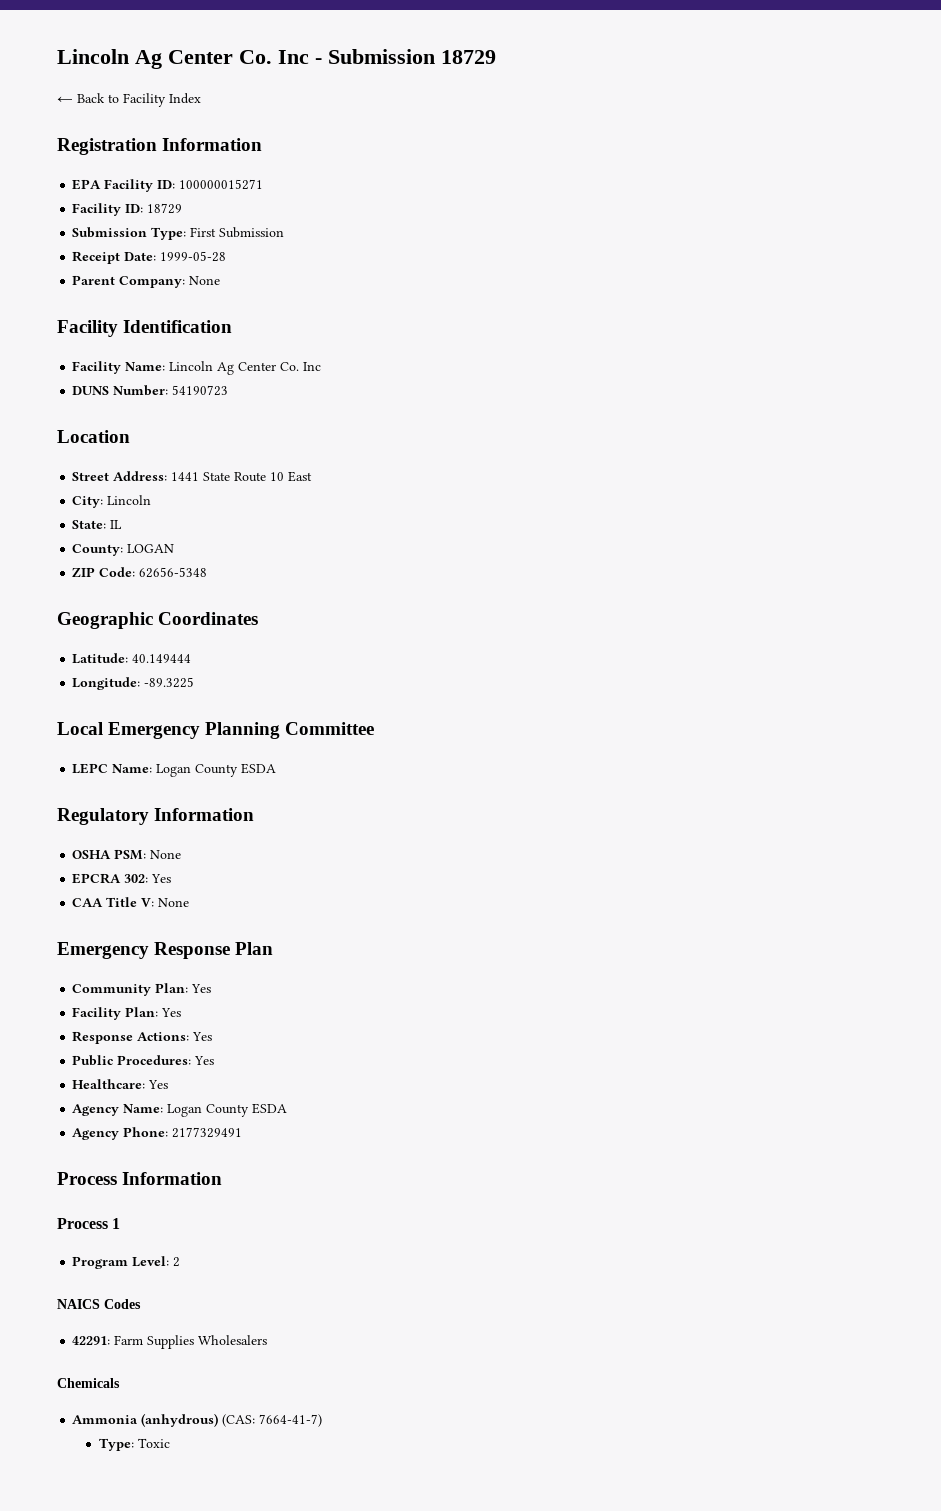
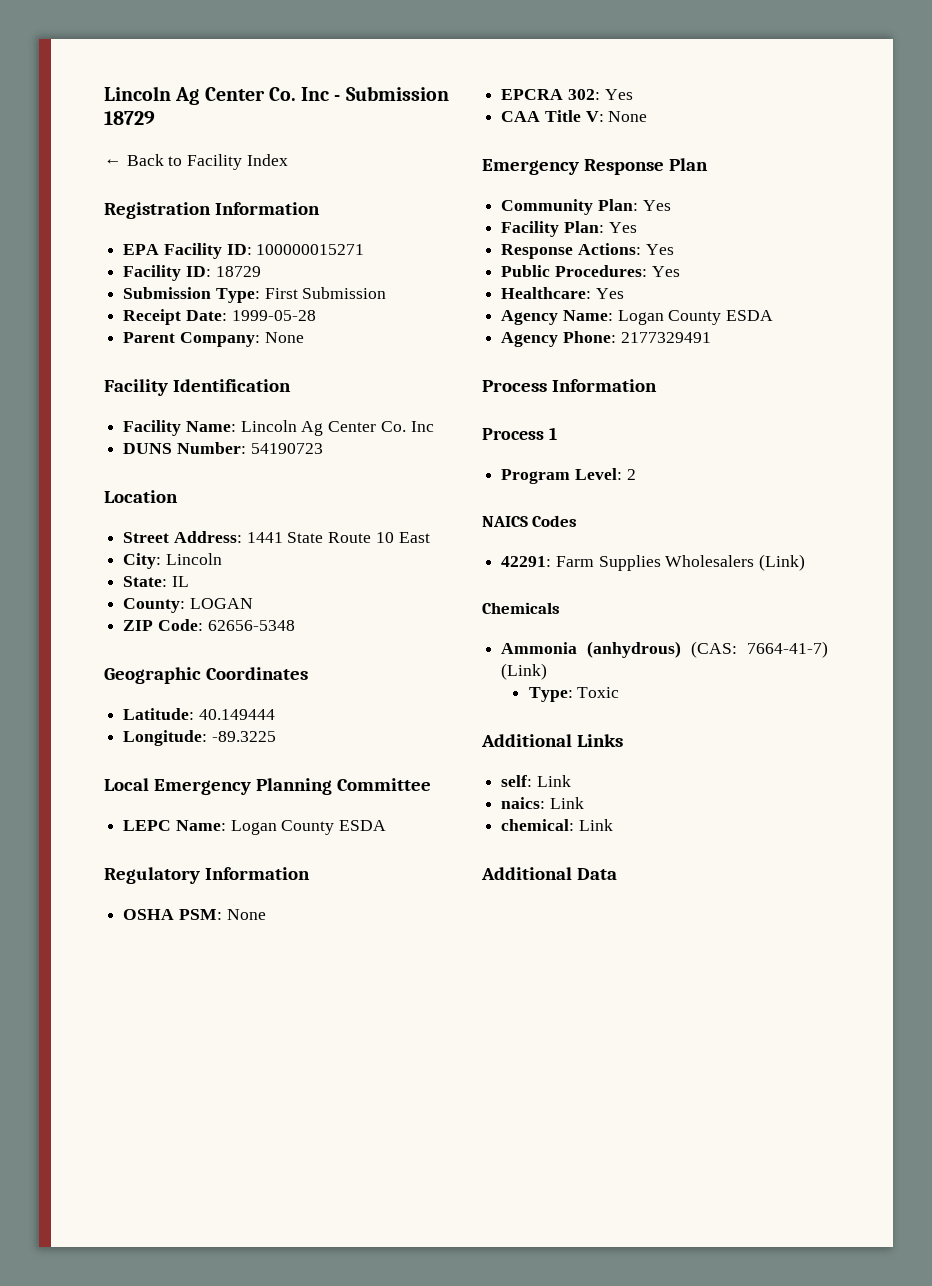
- 42291: Farm Supplies Wholesalers
+ 42291: Farm Supplies Wholesalers (Link)
- Ammonia (anhydrous) (CAS: 7664-41-7)
+ Ammonia (anhydrous) (CAS: 7664-41-7) (Link)
+ Additional Links
+ self: Link
+ naics: Link
+ chemical: Link
+ Additional Data

